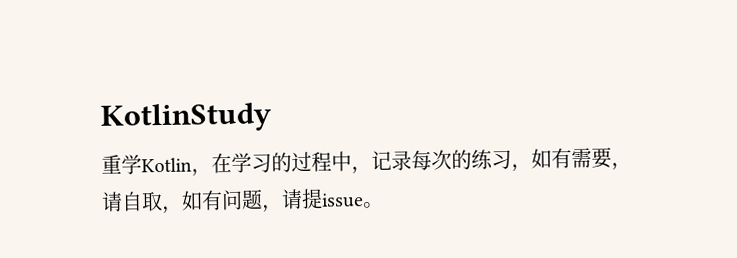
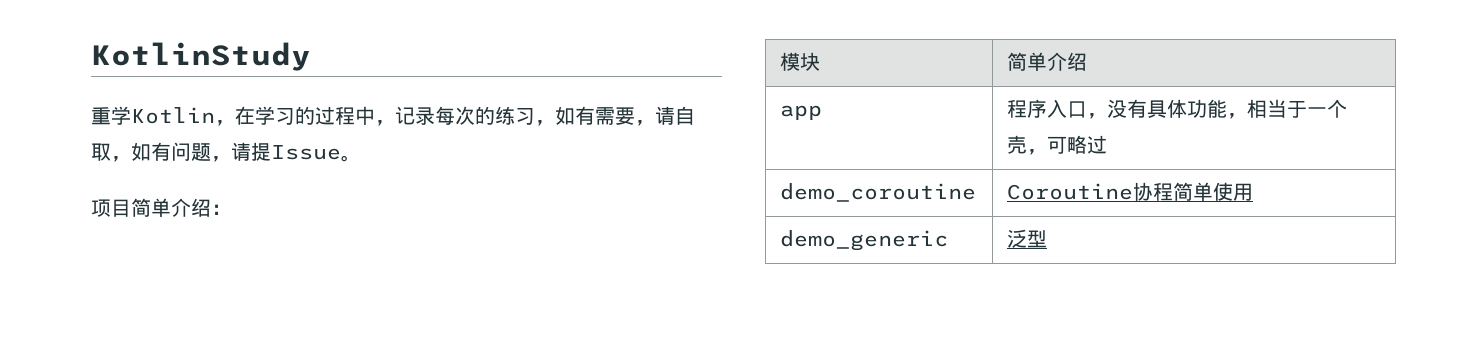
- 重学Kotlin，在学习的过程中，记录每次的练习，如有需要，请自取，如有问题，请提issue。
+ 重学Kotlin，在学习的过程中，记录每次的练习，如有需要，请自取，如有问题，请提Issue。
+ 项目简单介绍：
+ 模块 | 简单介绍
+ app | 程序入口，没有具体功能，相当于一个壳，可略过
+ demo_coroutine | Coroutine协程简单使用
+ demo_generic | 泛型

